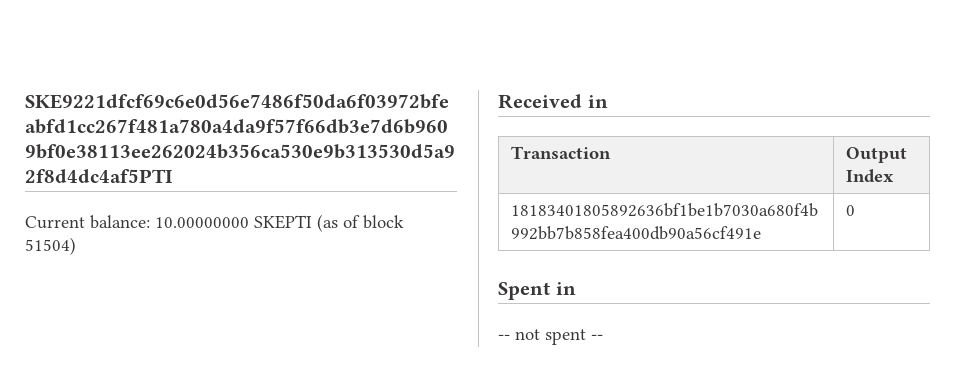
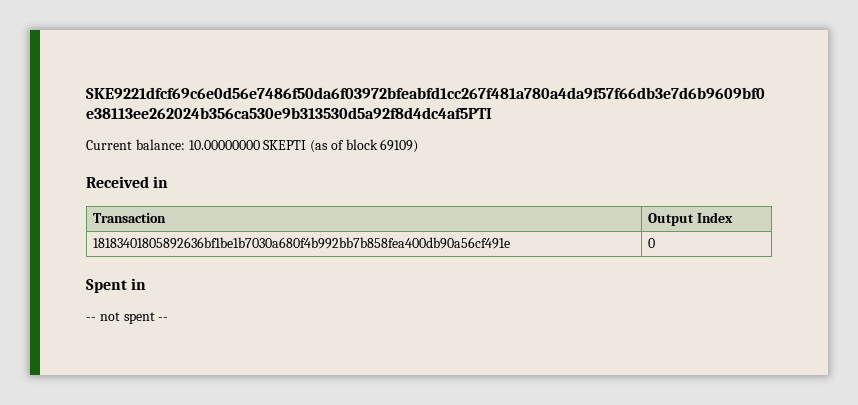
- Current balance: 10.00000000 SKEPTI (as of block 51504)
+ Current balance: 10.00000000 SKEPTI (as of block 69109)

